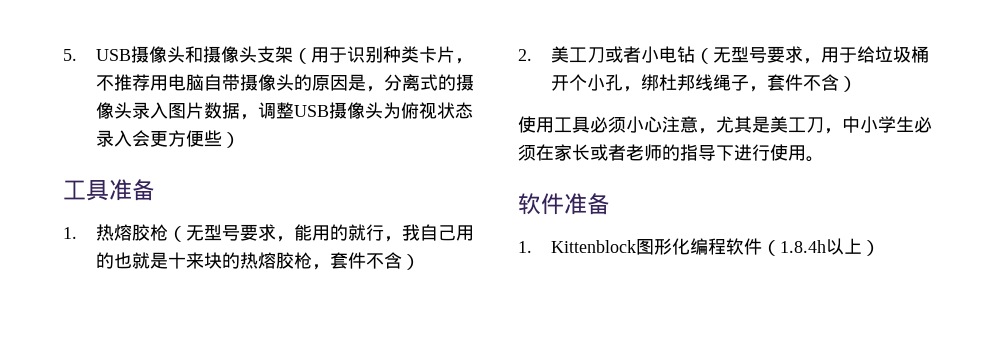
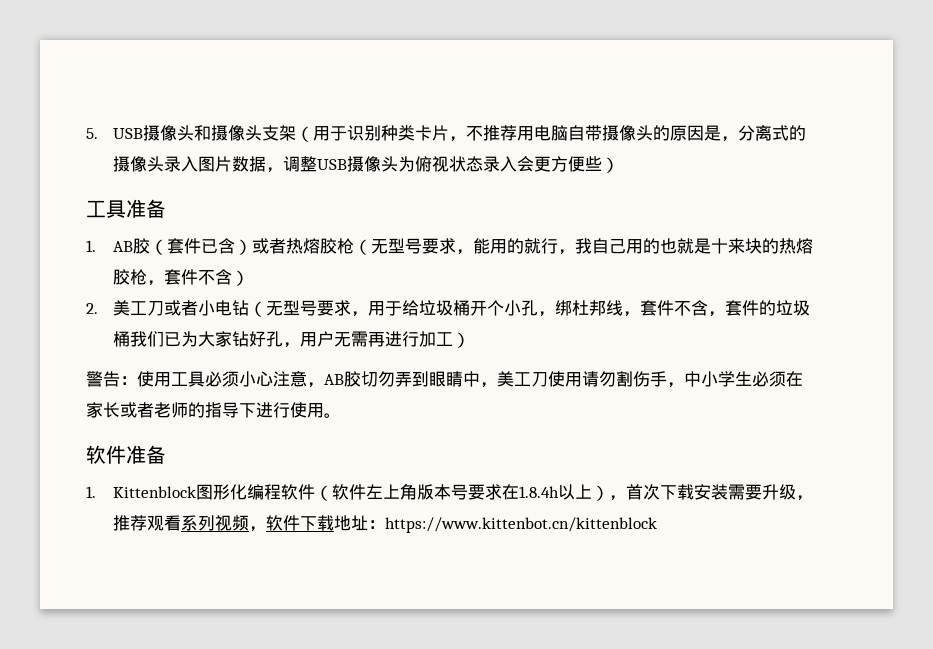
- 1.热熔胶枪（无型号要求，能用的就行，我自己用的也就是十来块的热熔胶枪，套件不含）
+ 1. AB胶（套件已含）或者热熔胶枪（无型号要求，能用的就行，我自己用的也就是十来块的热熔胶枪，套件不含）
- 2.美工刀或者小电钻（无型号要求，用于给垃圾桶开个小孔，绑杜邦线绳子，套件不含）
- 使用工具必须小心注意，尤其是美工刀，中小学生必须在家长或者老师的指导下进行使用。
+ 2.美工刀或者小电钻（无型号要求，用于给垃圾桶开个小孔，绑杜邦线，套件不含，套件的垃圾桶我们已为大家钻好孔，用户无需再进行加工）
+ 警告：使用工具必须小心注意，AB胶切勿弄到眼睛中，美工刀使用请勿割伤手，中小学生必须在家长或者老师的指导下进行使用。
- 1. Kittenblock图形化编程软件（1.8.4h以上）
+ 1. Kittenblock图形化编程软件（软件左上角版本号要求在1.8.4h以上），首次下载安装需要升级，推荐观看系列视频，软件下载地址：https://www.kittenbot.cn/kittenblock

